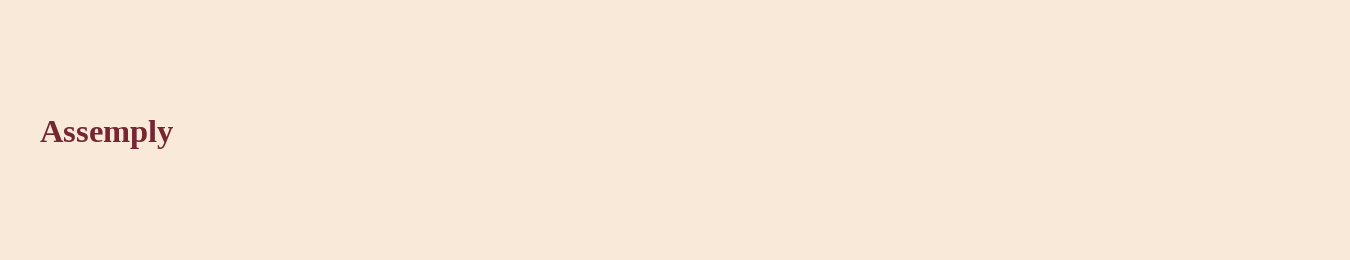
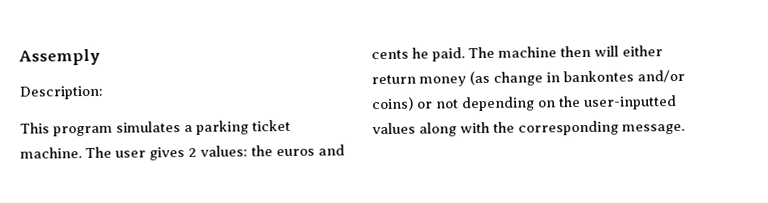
+ Description:
+ This program simulates a parking ticket machine. The user gives 2 values: the euros and cents he paid. The machine then will either return money (as change in bankontes and/or coins) or not depending on the user-inputted values along with the corresponding message.

